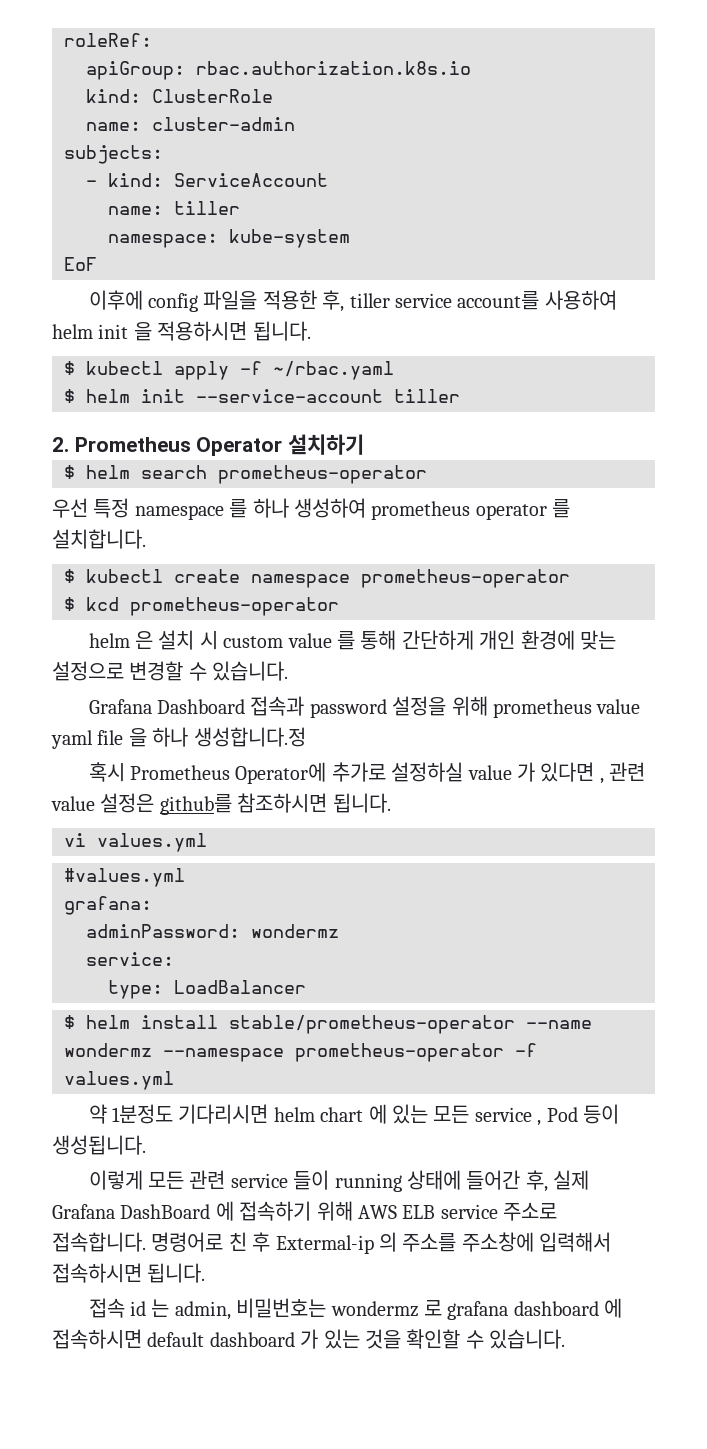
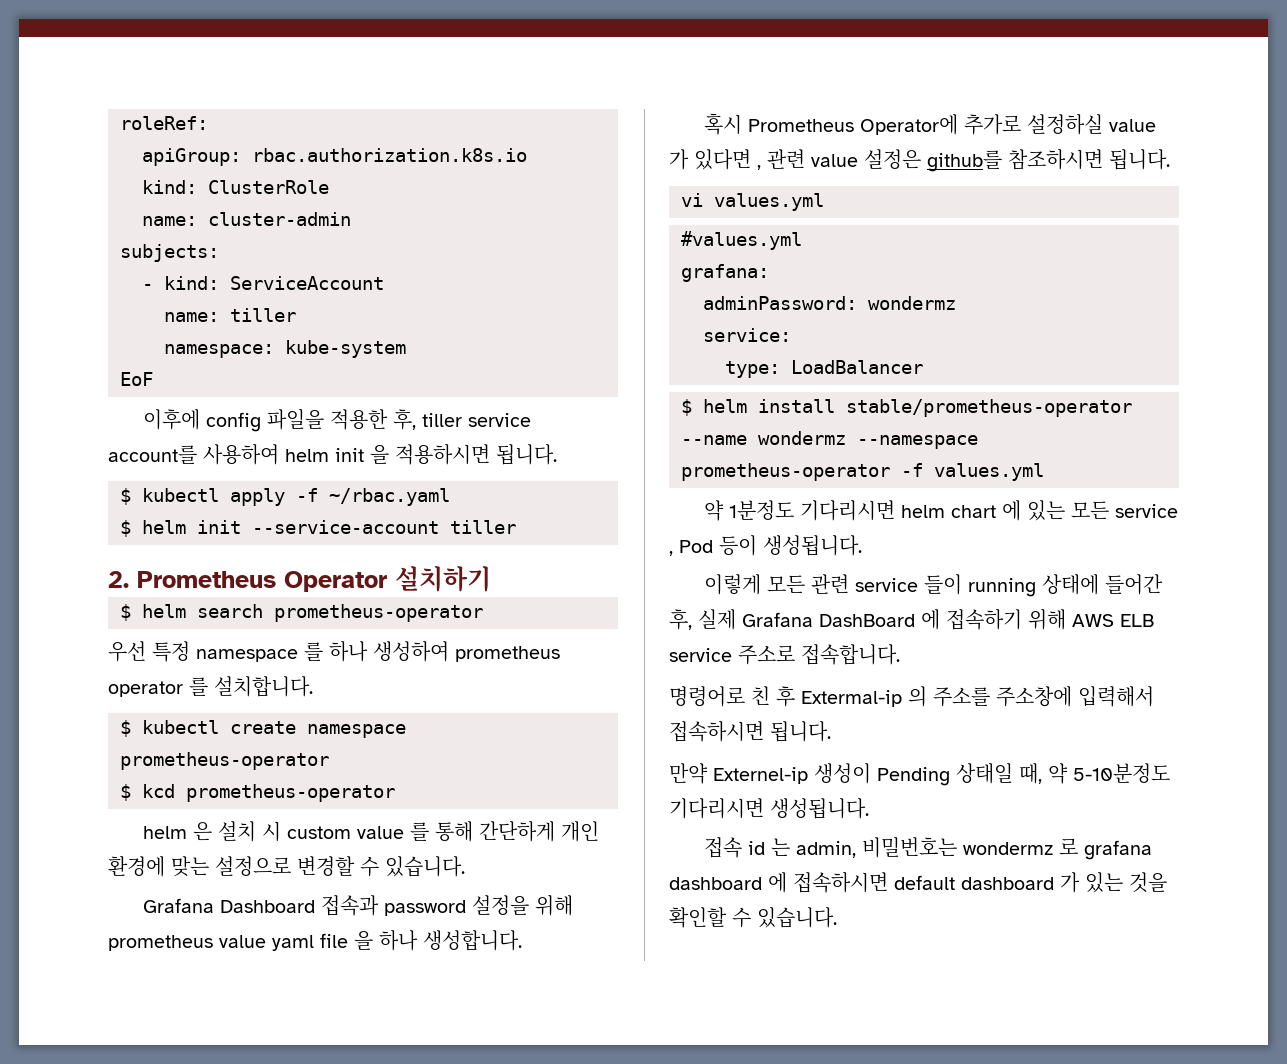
- Grafana Dashboard 접속과 password 설정을 위해 prometheus value yaml file 을 하나 생성합니다.정
+ Grafana Dashboard 접속과 password 설정을 위해 prometheus value yaml file 을 하나 생성합니다.
- 이렇게 모든 관련 service 들이 running 상태에 들어간 후, 실제 Grafana DashBoard 에 접속하기 위해 AWS ELB service 주소로 접속합니다. 명령어로 친 후 Extermal-ip 의 주소를 주소창에 입력해서 접속하시면 됩니다.
+ 이렇게 모든 관련 service 들이 running 상태에 들어간 후, 실제 Grafana DashBoard 에 접속하기 위해 AWS ELB service 주소로 접속합니다.
+ 명령어로 친 후 Extermal-ip 의 주소를 주소창에 입력해서 접속하시면 됩니다.
+ 만약 Externel-ip 생성이 Pending 상태일 때, 약 5-10분정도 기다리시면 생성됩니다.

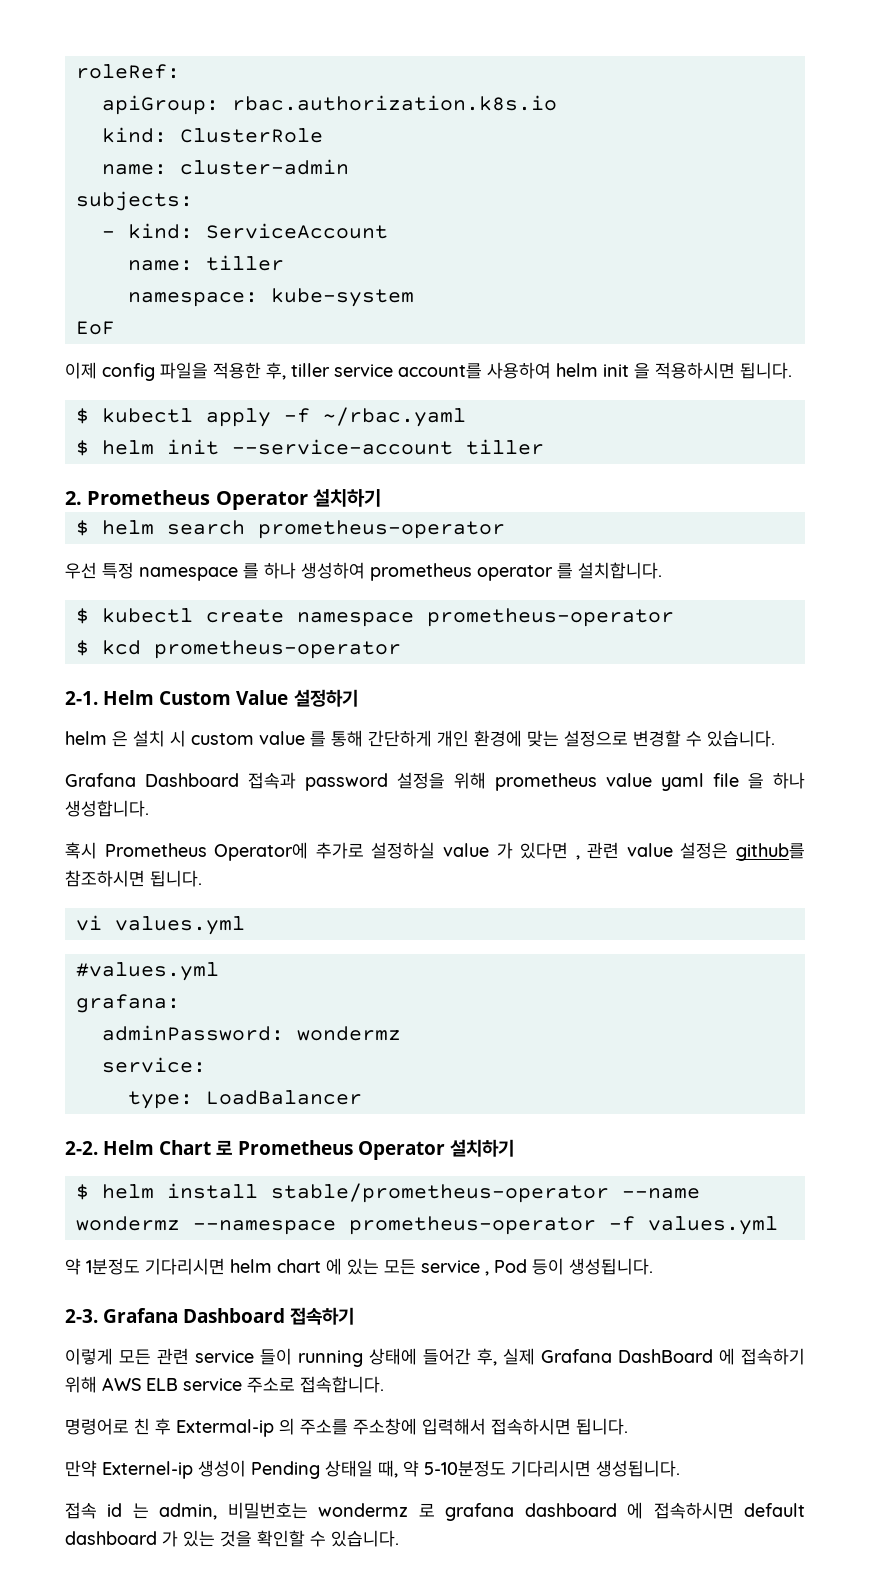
- 이후에 config 파일을 적용한 후, tiller service account를 사용하여 helm init 을 적용하시면 됩니다.
+ 이제 config 파일을 적용한 후, tiller service account를 사용하여 helm init 을 적용하시면 됩니다.
+ 2-1. Helm Custom Value 설정하기
+ 2-2. Helm Chart 로 Prometheus Operator 설치하기
+ 2-3. Grafana Dashboard 접속하기

